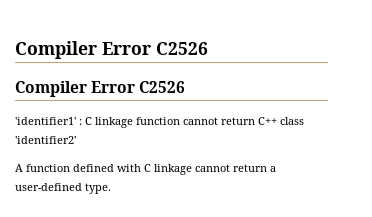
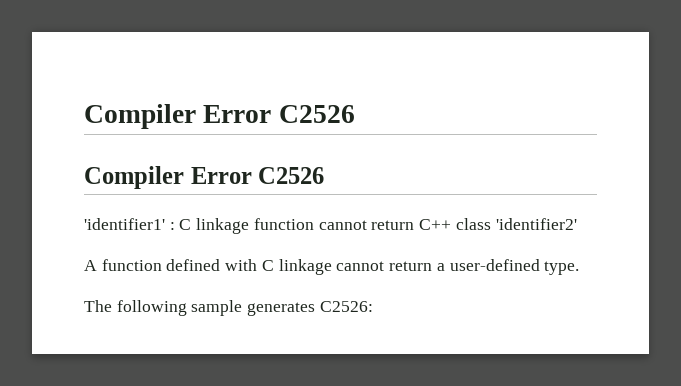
+ The following sample generates C2526:

